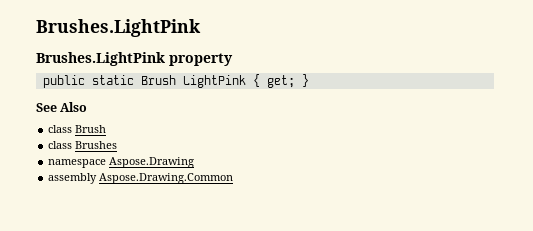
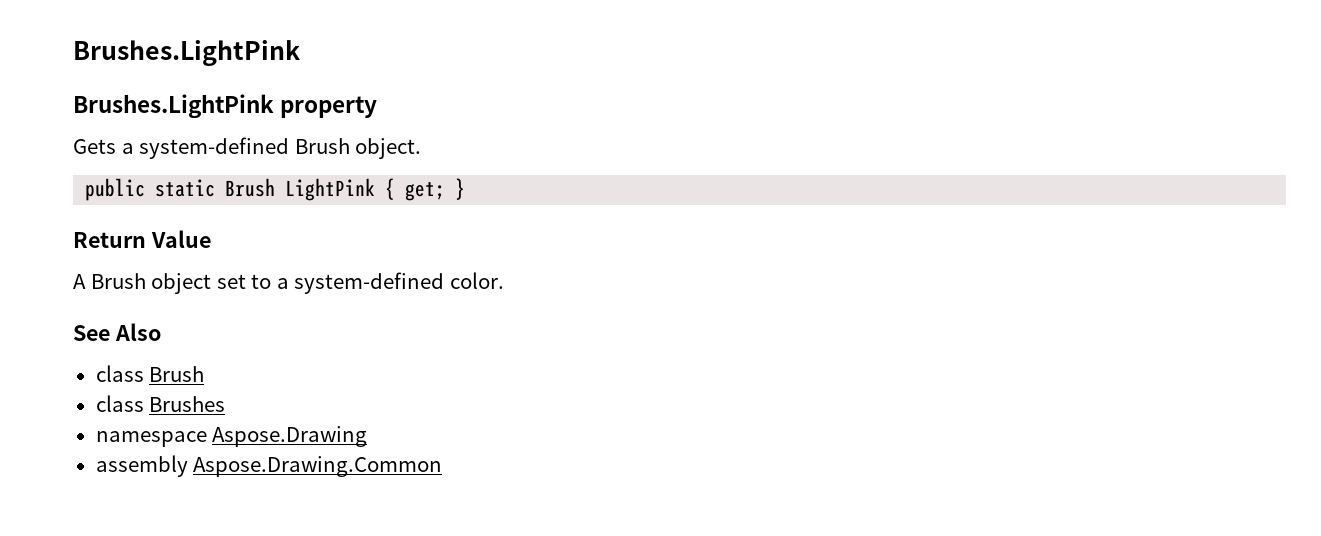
+ Gets a system-defined Brush object.
+ Return Value
+ A Brush object set to a system-defined color.

